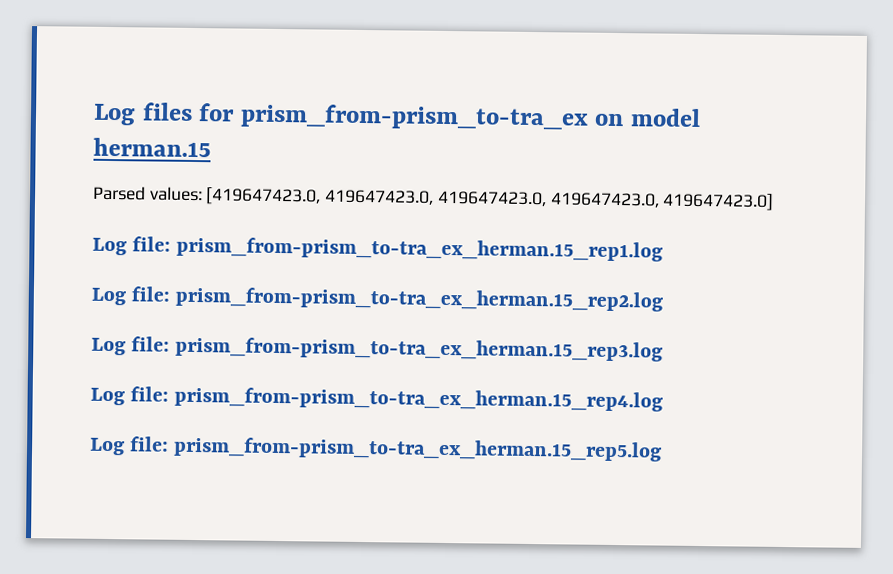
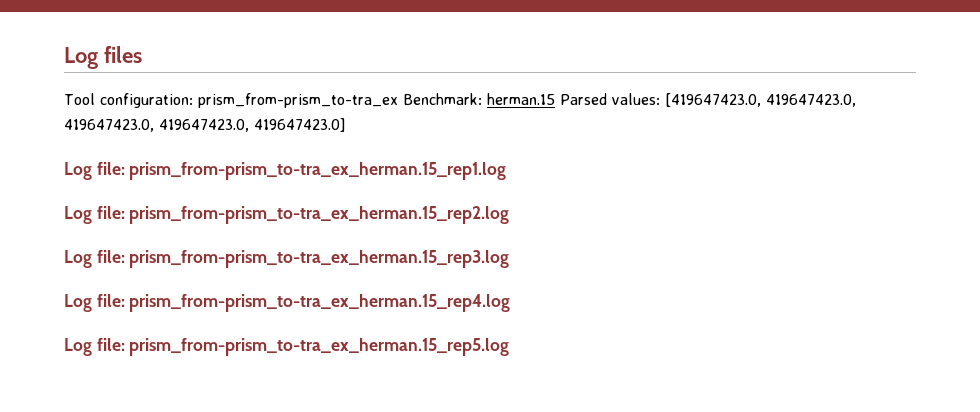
- Log files for prism_from-prism_to-tra_ex on model herman.15
- Parsed values: [419647423.0, 419647423.0, 419647423.0, 419647423.0, 419647423.0]
+ Log files
+ Tool configuration: prism_from-prism_to-tra_ex Benchmark: herman.15 Parsed values: [419647423.0, 419647423.0, 419647423.0, 419647423.0, 419647423.0]

